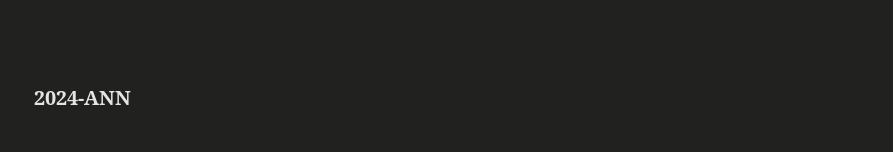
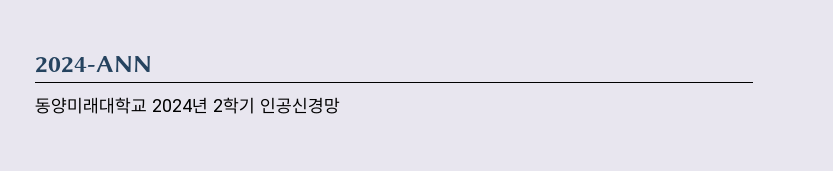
+ 동양미래대학교 2024년 2학기 인공신경망

